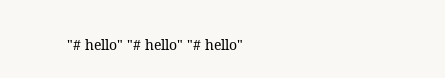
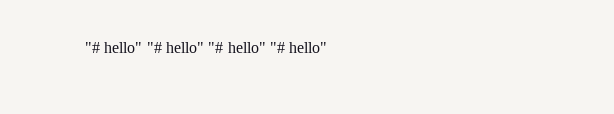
- "# hello" "# hello" "# hello"
+ "# hello" "# hello" "# hello" "# hello"

